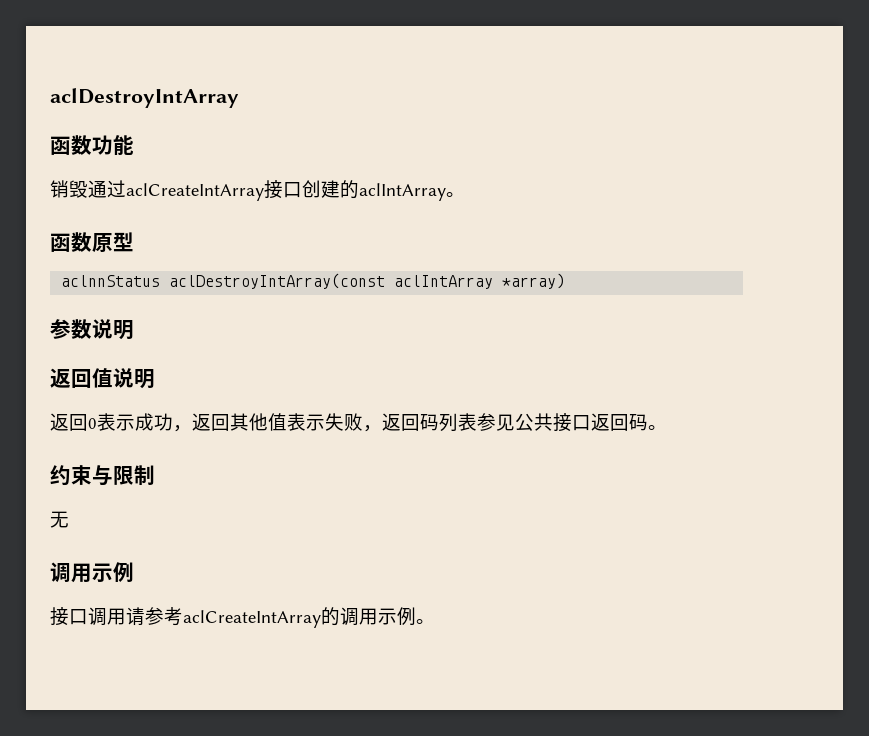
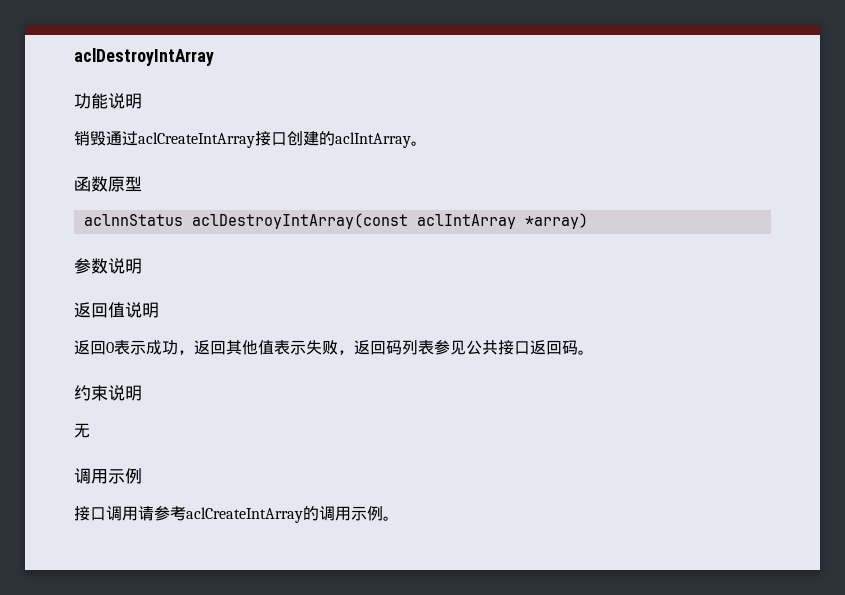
- 函数功能
+ 功能说明
- 约束与限制
+ 约束说明

